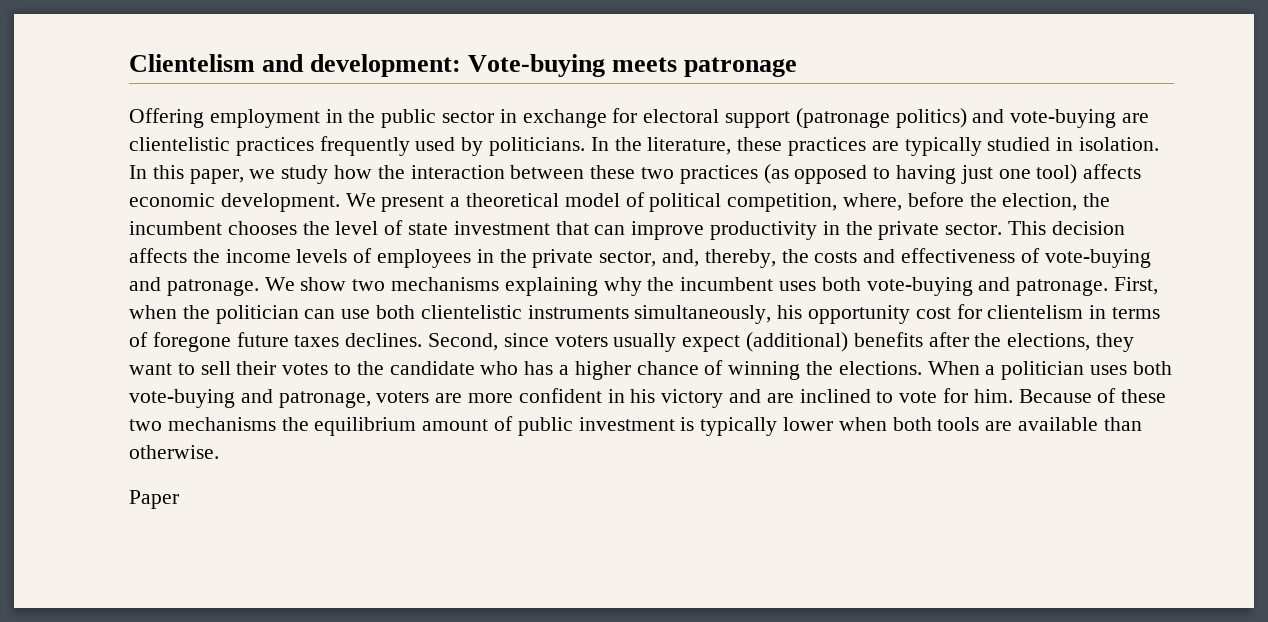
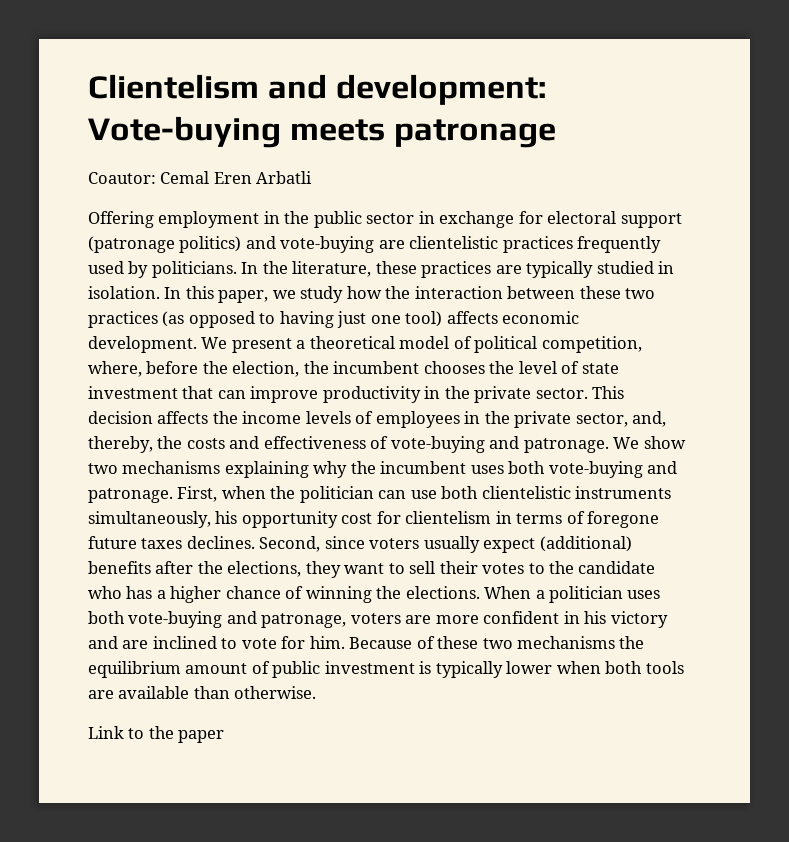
+ Coautor: Cemal Eren Arbatli
- Paper
+ Link to the paper

